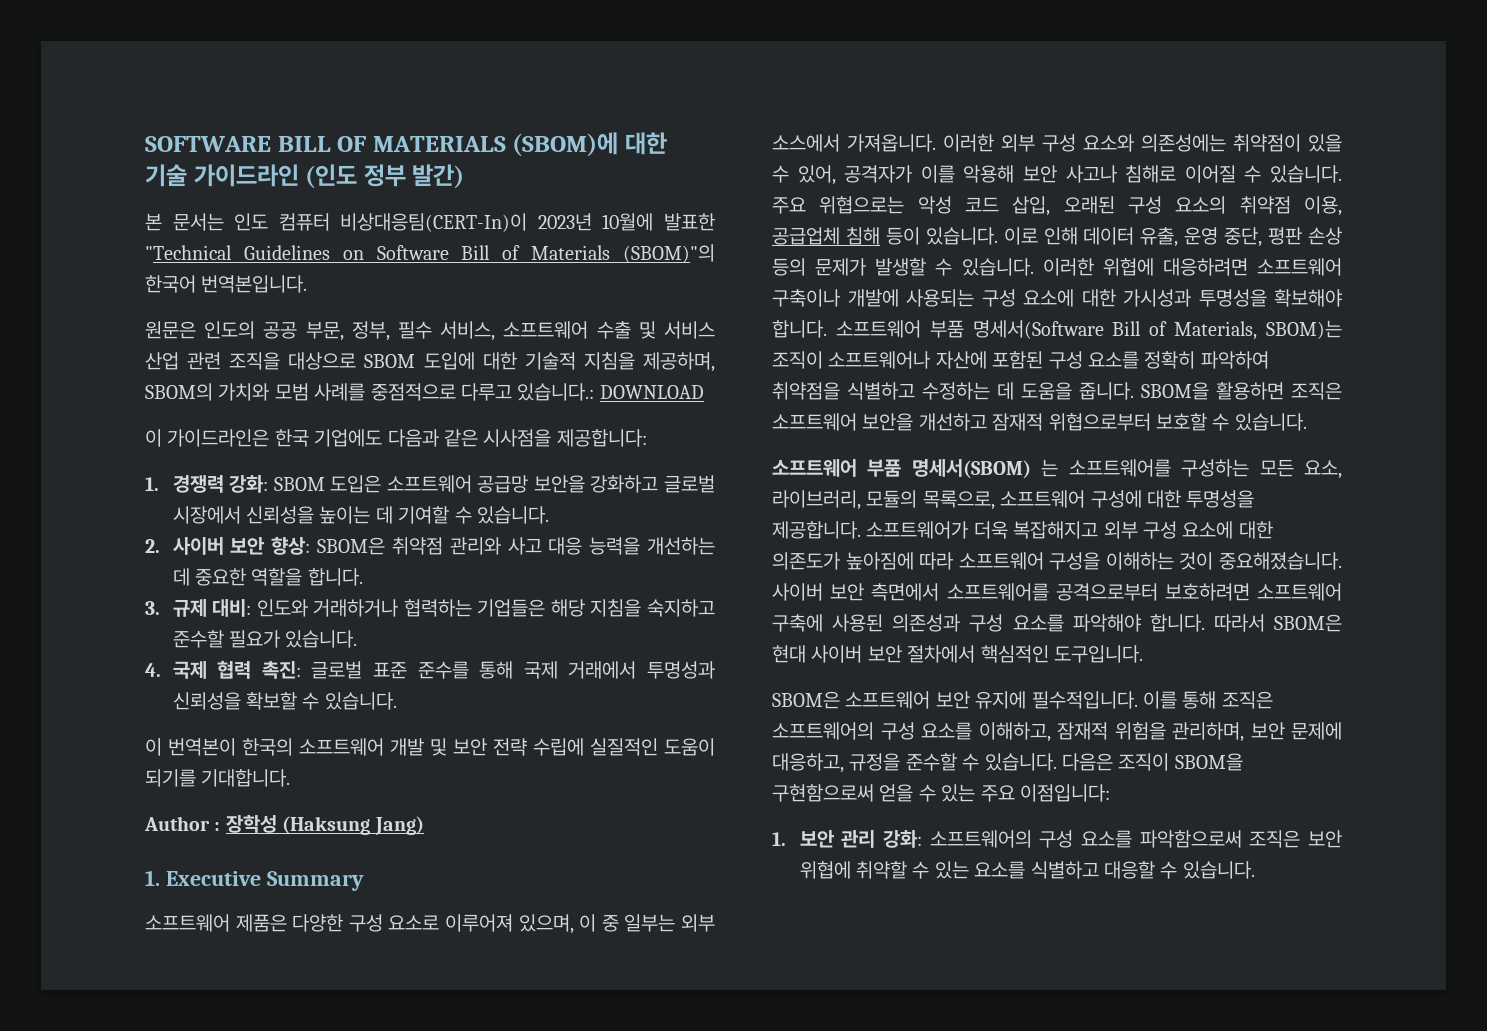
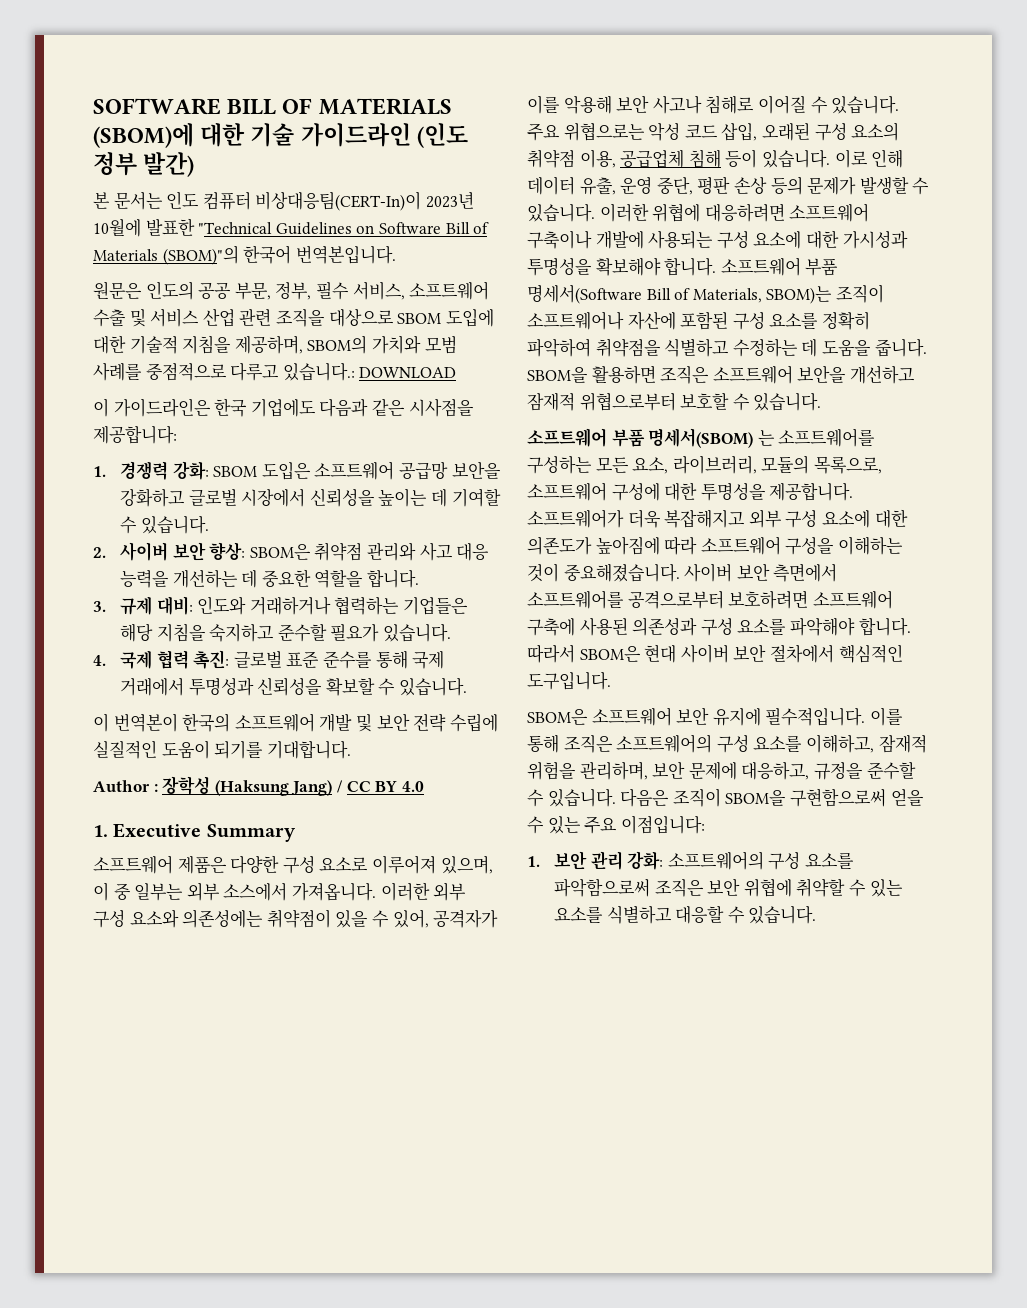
- Author : 장학성 (Haksung Jang)
+ Author : 장학성 (Haksung Jang) / CC BY 4.0

